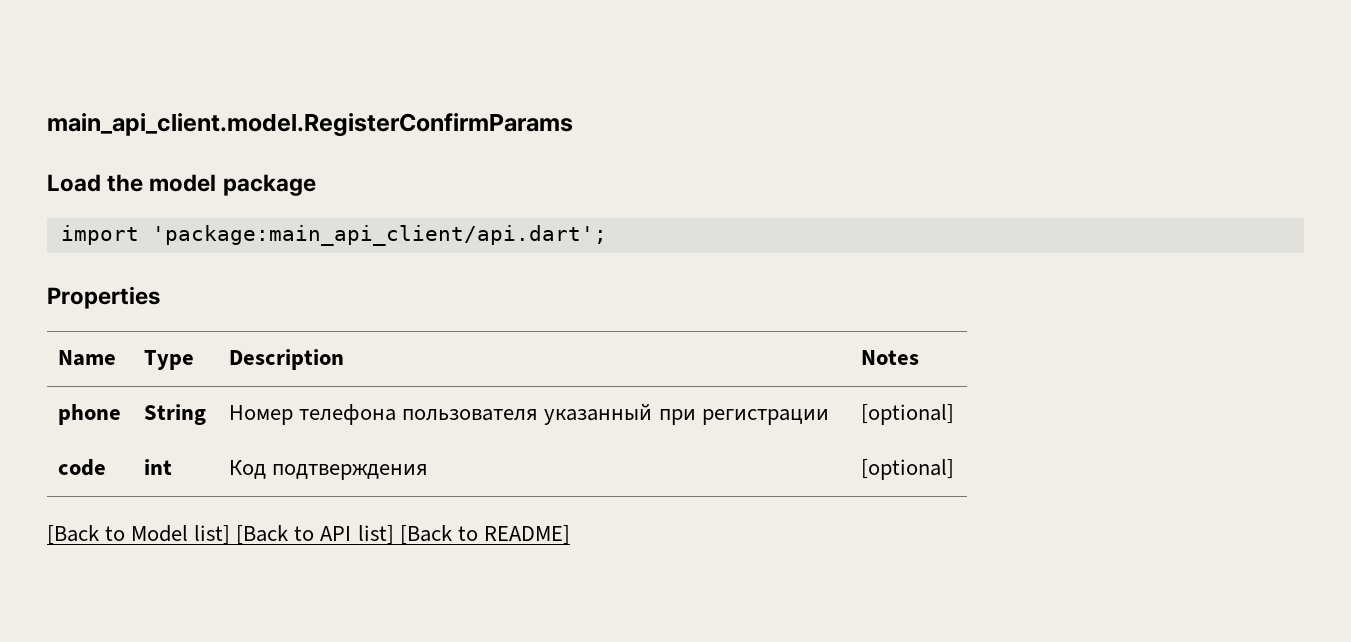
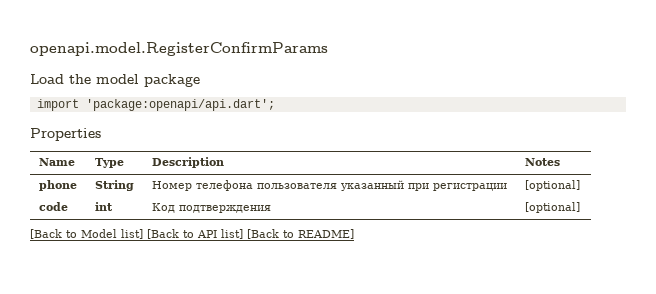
- main_api_client.model.RegisterConfirmParams
+ openapi.model.RegisterConfirmParams
- import 'package:main_api_client/api.dart';
+ import 'package:openapi/api.dart';

